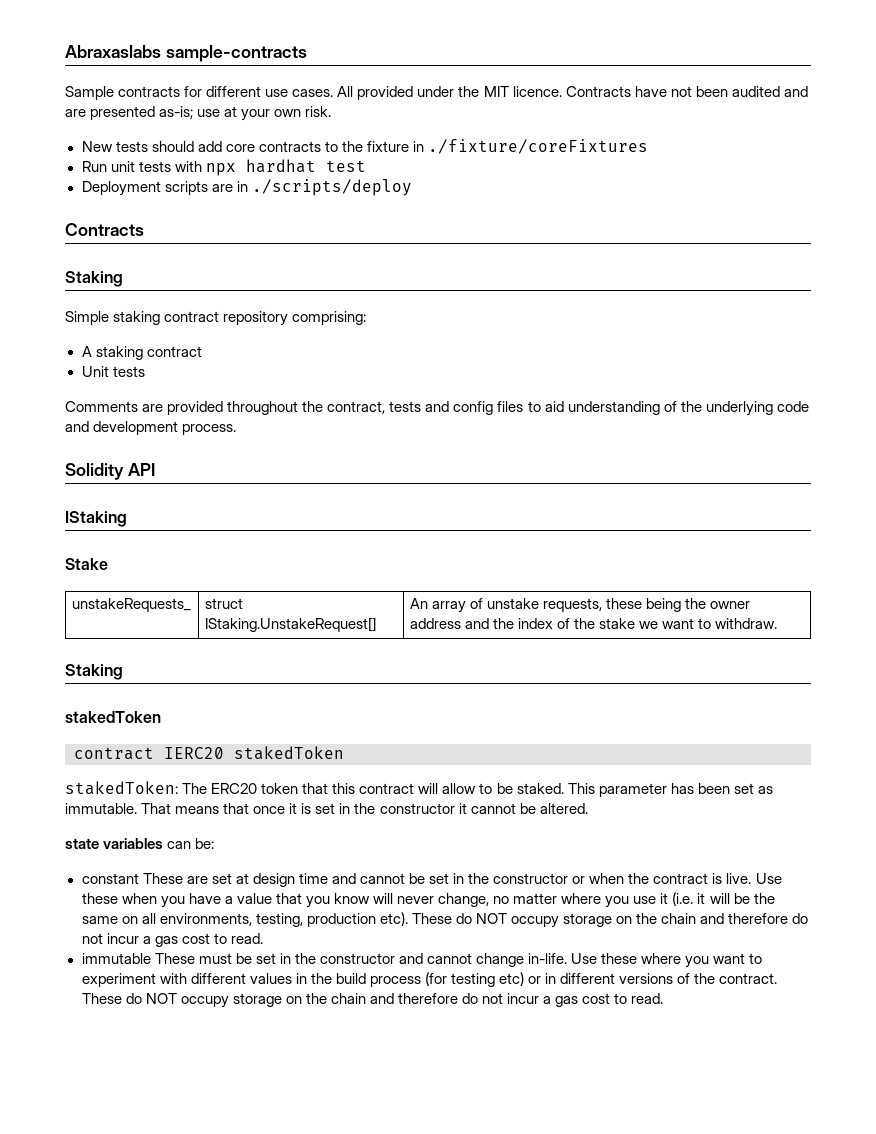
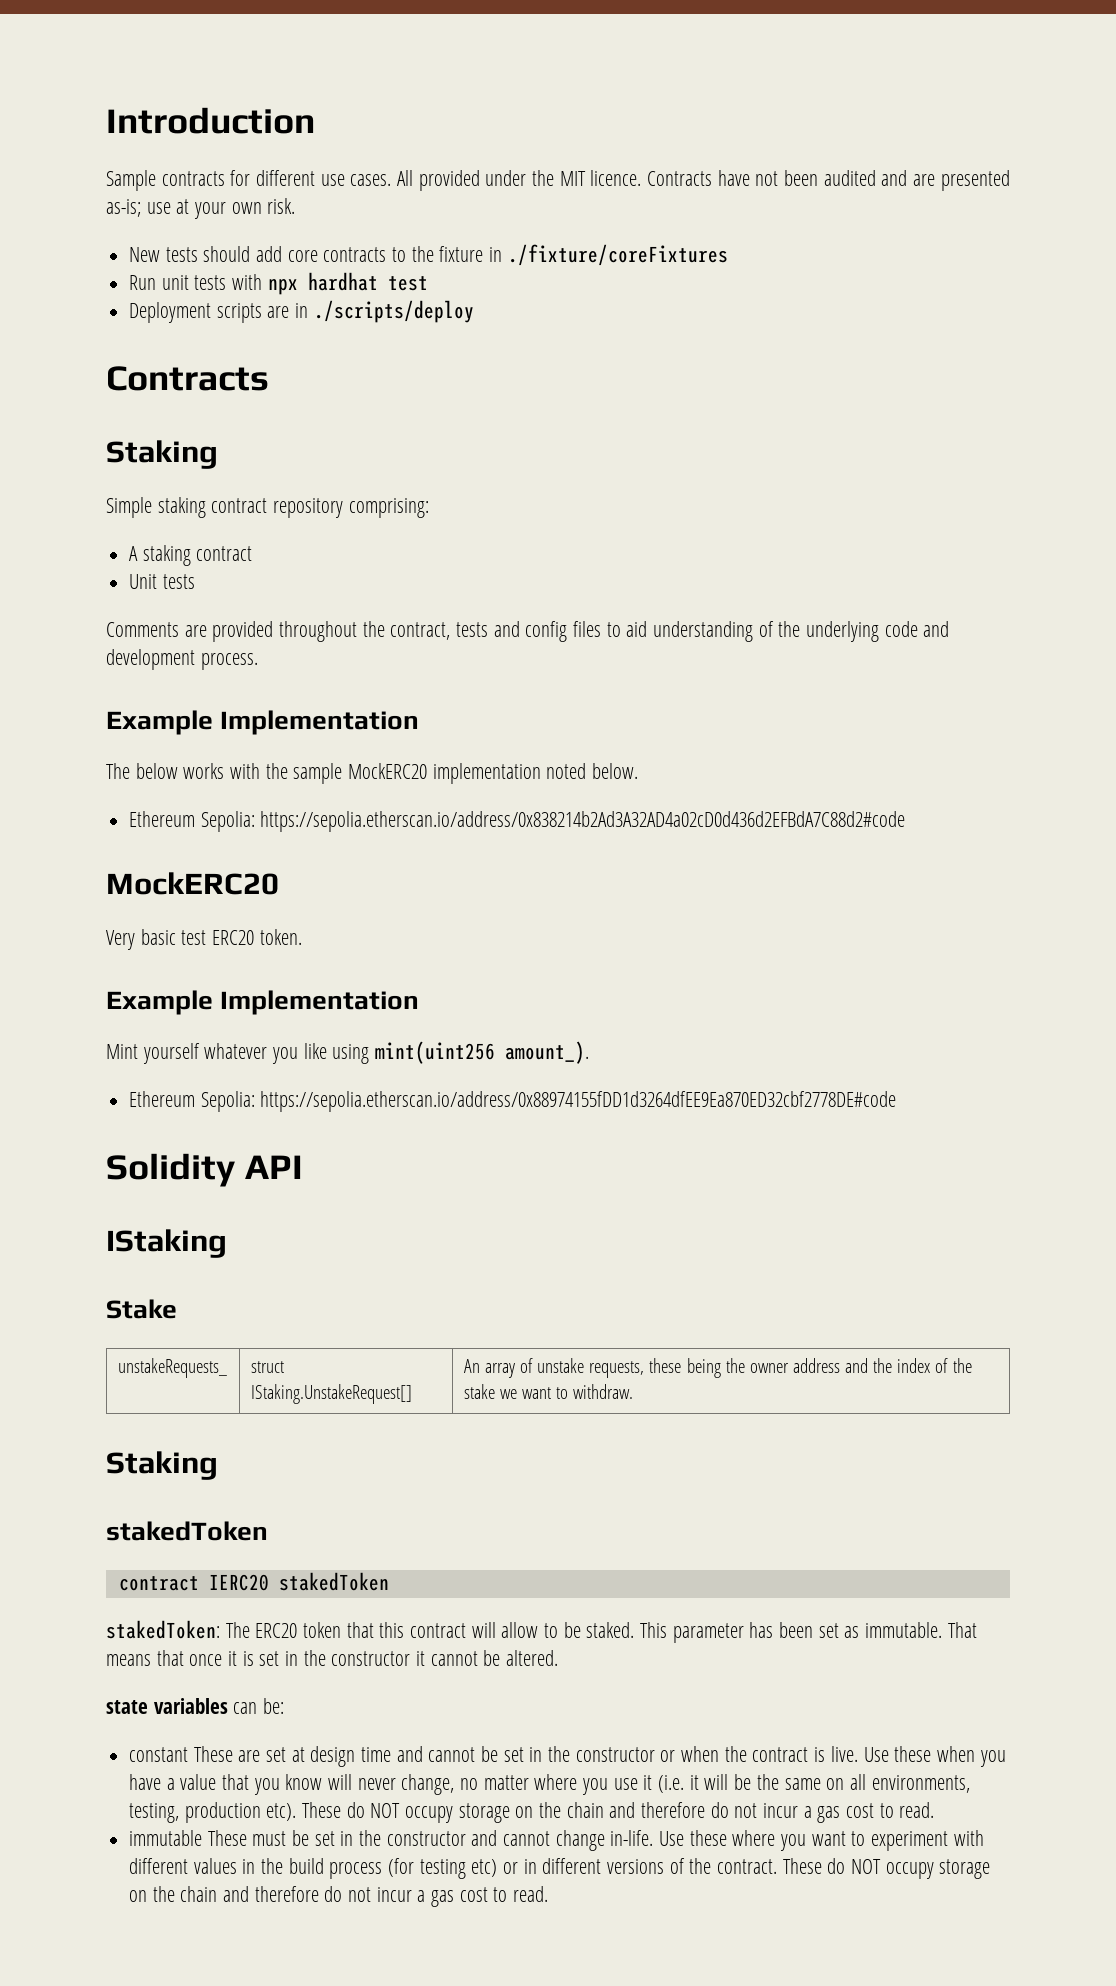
- Abraxaslabs sample-contracts
+ Introduction
  Comments are provided throughout the contract, tests and config files to aid understanding of the underlying code and development process.
+ Example Implementation
+ The below works with the sample MockERC20 implementation noted below.
+ Ethereum Sepolia: https://sepolia.etherscan.io/address/0x838214b2Ad3A32AD4a02cD0d436d2EFBdA7C88d2#code
+ MockERC20
+ Very basic test ERC20 token.
+ Example Implementation
+ Mint yourself whatever you like using mint(uint256 amount_).
+ Ethereum Sepolia: https://sepolia.etherscan.io/address/0x88974155fDD1d3264dfEE9Ea870ED32cbf2778DE#code

